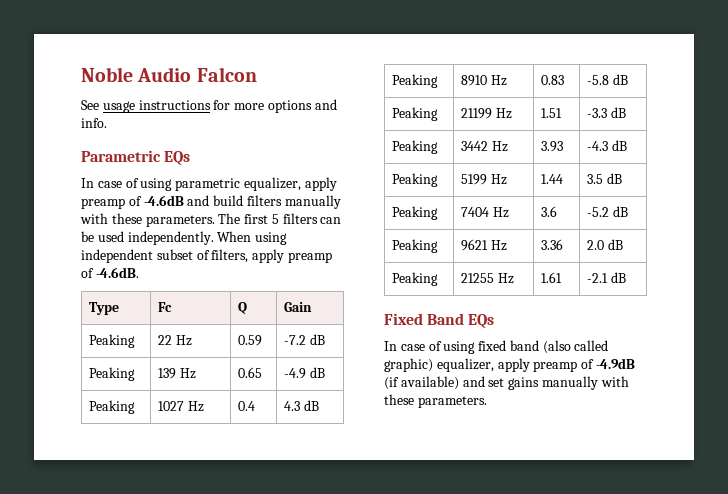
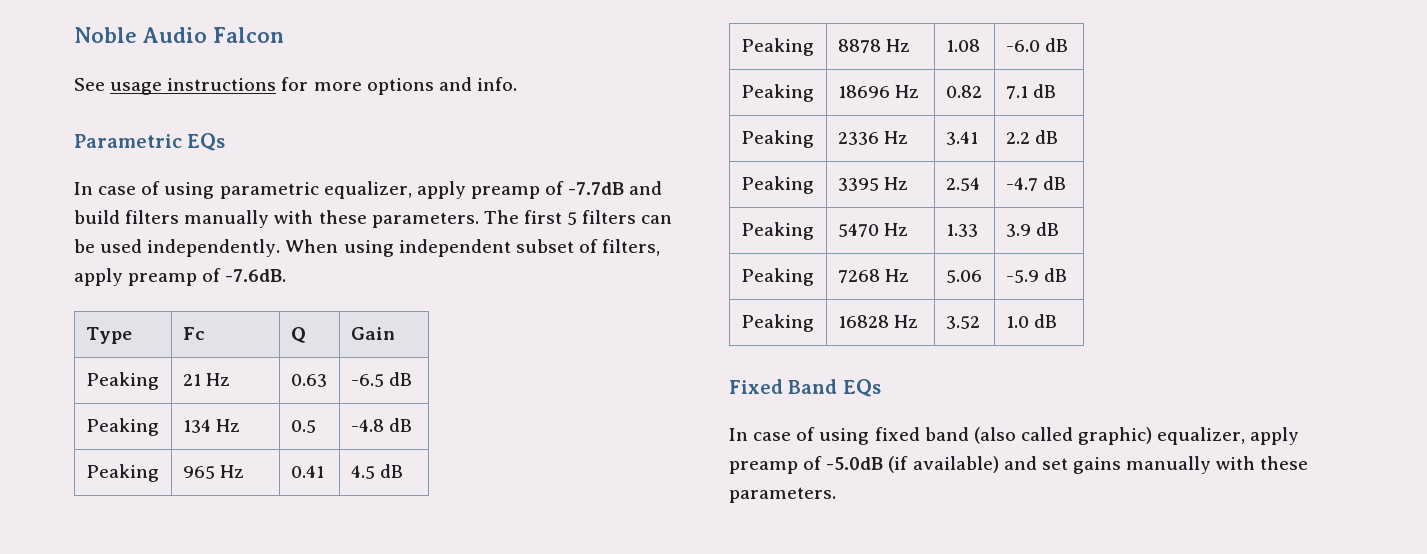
- In case of using parametric equalizer, apply preamp of -4.6dB and build filters manually with these parameters.
+ In case of using parametric equalizer, apply preamp of -7.7dB and build filters manually with these parameters.
- When using independent subset of filters, apply preamp of -4.6dB.
+ When using independent subset of filters, apply preamp of -7.6dB.
- Peaking | 22 Hz | 0.59 | -7.2 dB
- Peaking | 139 Hz | 0.65 | -4.9 dB
- Peaking | 1027 Hz | 0.4 | 4.3 dB
- Peaking | 8910 Hz | 0.83 | -5.8 dB
- Peaking | 21199 Hz | 1.51 | -3.3 dB
- Peaking | 3442 Hz | 3.93 | -4.3 dB
- Peaking | 5199 Hz | 1.44 | 3.5 dB
- Peaking | 7404 Hz | 3.6 | -5.2 dB
- Peaking | 9621 Hz | 3.36 | 2.0 dB
- Peaking | 21255 Hz | 1.61 | -2.1 dB
+ Peaking | 21 Hz | 0.63 | -6.5 dB
+ Peaking | 134 Hz | 0.5 | -4.8 dB
+ Peaking | 965 Hz | 0.41 | 4.5 dB
+ Peaking | 8878 Hz | 1.08 | -6.0 dB
+ Peaking | 18696 Hz | 0.82 | 7.1 dB
+ Peaking | 2336 Hz | 3.41 | 2.2 dB
+ Peaking | 3395 Hz | 2.54 | -4.7 dB
+ Peaking | 5470 Hz | 1.33 | 3.9 dB
+ Peaking | 7268 Hz | 5.06 | -5.9 dB
+ Peaking | 16828 Hz | 3.52 | 1.0 dB
- In case of using fixed band (also called graphic) equalizer, apply preamp of -4.9dB (if available) and set gains manually with these parameters.
+ In case of using fixed band (also called graphic) equalizer, apply preamp of -5.0dB (if available) and set gains manually with these parameters.

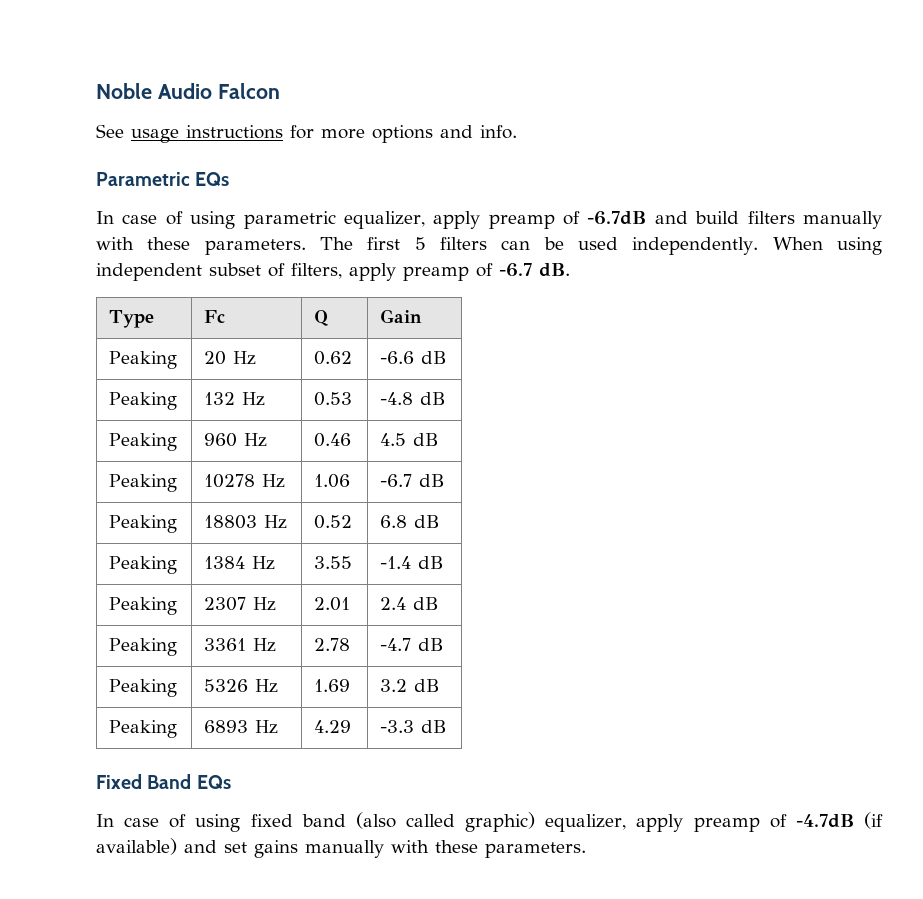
- In case of using parametric equalizer, apply preamp of -7.7dB and build filters manually with these parameters.
+ In case of using parametric equalizer, apply preamp of -6.7dB and build filters manually with these parameters.
- When using independent subset of filters, apply preamp of -7.6dB.
+ When using independent subset of filters, apply preamp of -6.7 dB.
- Peaking | 21 Hz | 0.63 | -6.5 dB
- Peaking | 134 Hz | 0.5 | -4.8 dB
+ Peaking | 20 Hz | 0.62 | -6.6 dB
+ Peaking | 132 Hz | 0.53 | -4.8 dB
- Peaking | 965 Hz | 0.41 | 4.5 dB
+ Peaking | 960 Hz | 0.46 | 4.5 dB
- Peaking | 8878 Hz | 1.08 | -6.0 dB
- Peaking | 18696 Hz | 0.82 | 7.1 dB
- Peaking | 2336 Hz | 3.41 | 2.2 dB
- Peaking | 3395 Hz | 2.54 | -4.7 dB
+ Peaking | 10278 Hz | 1.06 | -6.7 dB
+ Peaking | 18803 Hz | 0.52 | 6.8 dB
+ Peaking | 1384 Hz | 3.55 | -1.4 dB
+ Peaking | 2307 Hz | 2.01 | 2.4 dB
+ Peaking | 3361 Hz | 2.78 | -4.7 dB
- Peaking | 5470 Hz | 1.33 | 3.9 dB
- Peaking | 7268 Hz | 5.06 | -5.9 dB
- Peaking | 16828 Hz | 3.52 | 1.0 dB
+ Peaking | 5326 Hz | 1.69 | 3.2 dB
+ Peaking | 6893 Hz | 4.29 | -3.3 dB
- In case of using fixed band (also called graphic) equalizer, apply preamp of -5.0dB (if available) and set gains manually with these parameters.
+ In case of using fixed band (also called graphic) equalizer, apply preamp of -4.7dB (if available) and set gains manually with these parameters.

